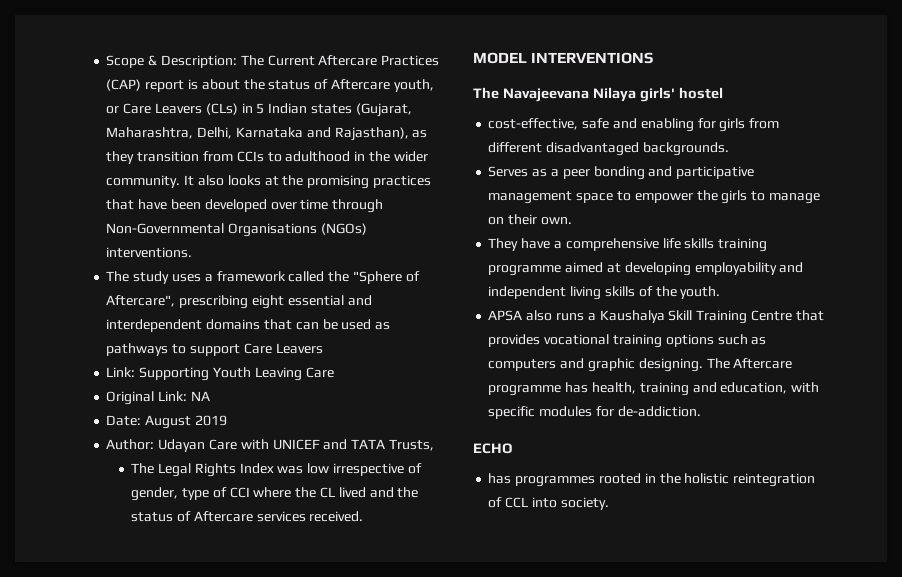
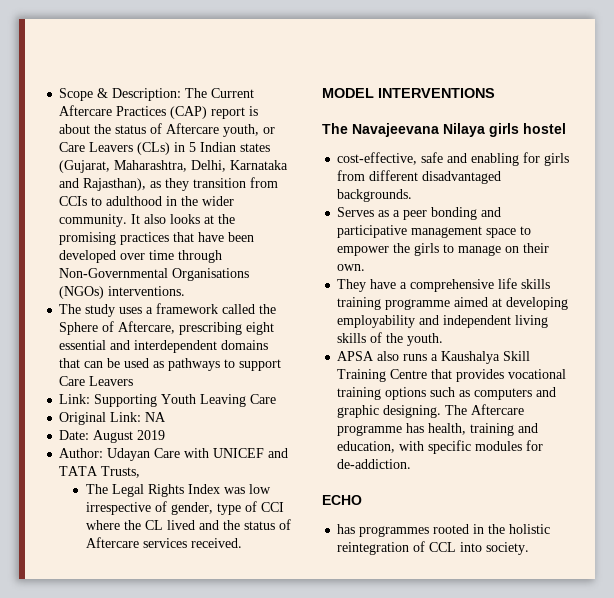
- The study uses a framework called the "Sphere of Aftercare", prescribing eight essential and interdependent domains that can be used as pathways to support Care Leavers
+ The study uses a framework called the Sphere of Aftercare, prescribing eight essential and interdependent domains that can be used as pathways to support Care Leavers
- The Navajeevana Nilaya girls' hostel
+ The Navajeevana Nilaya girls hostel

